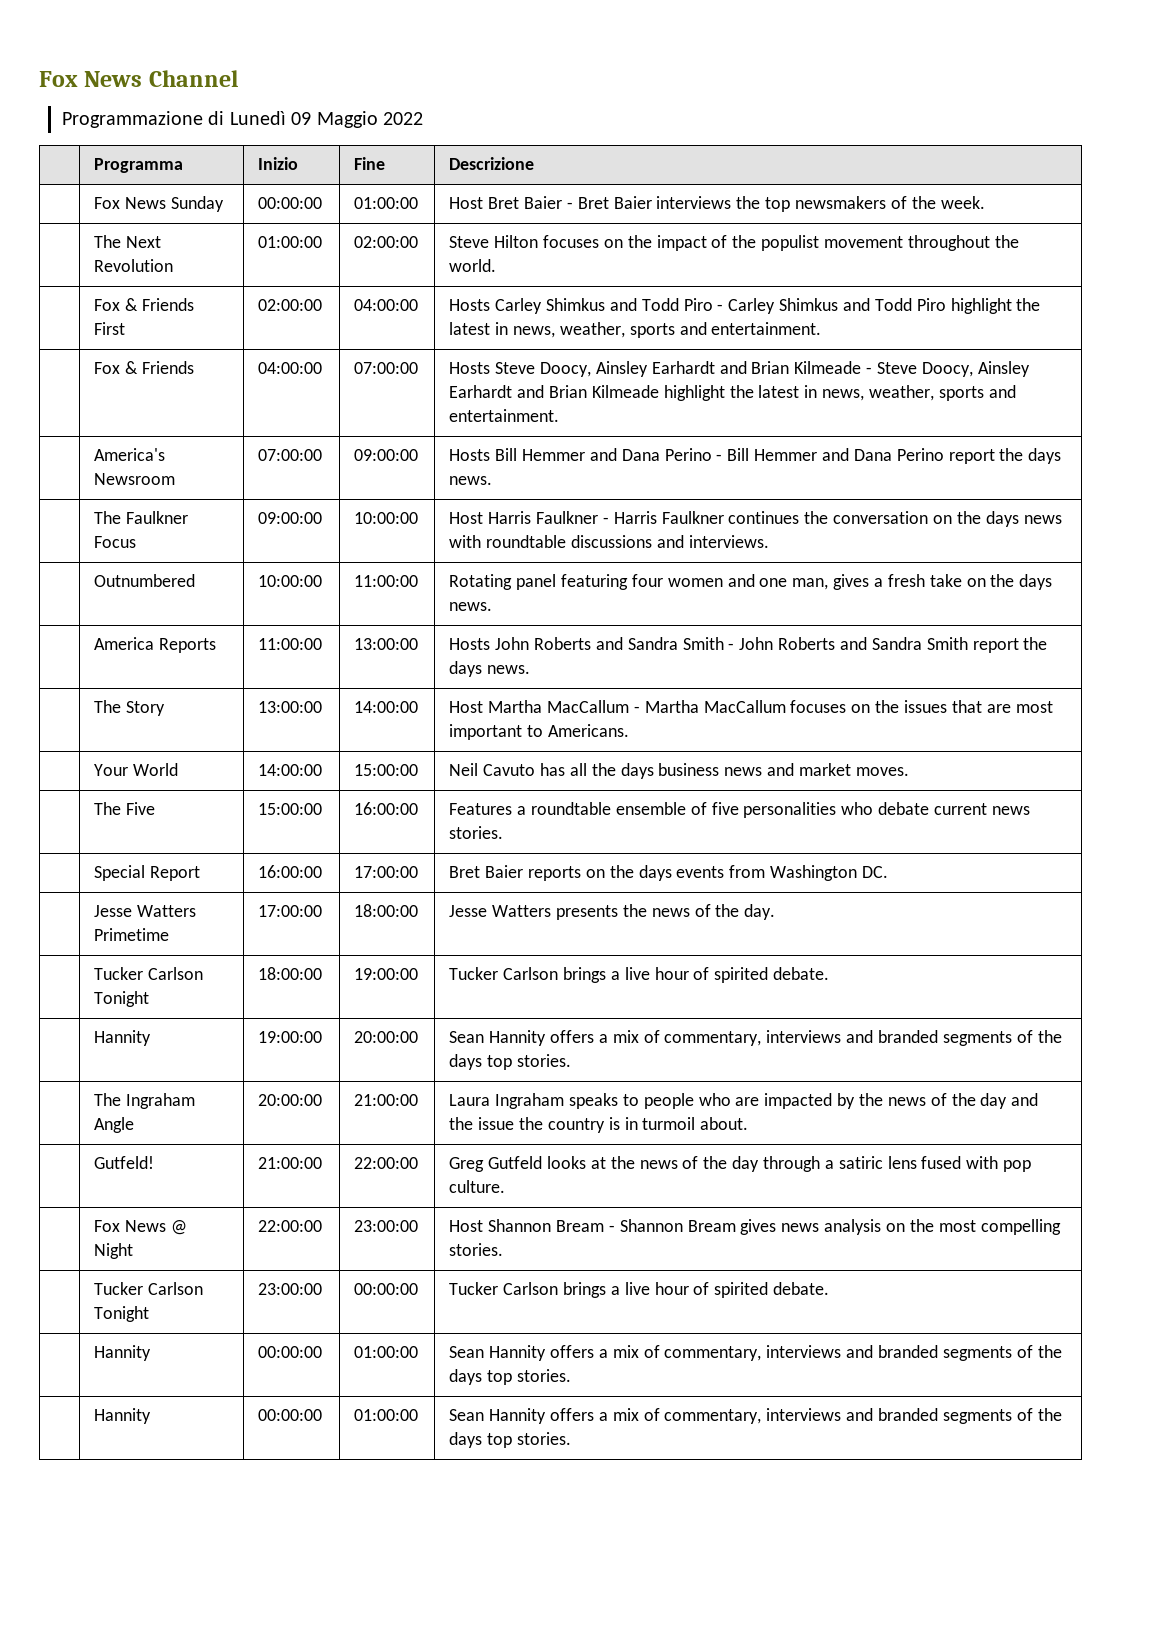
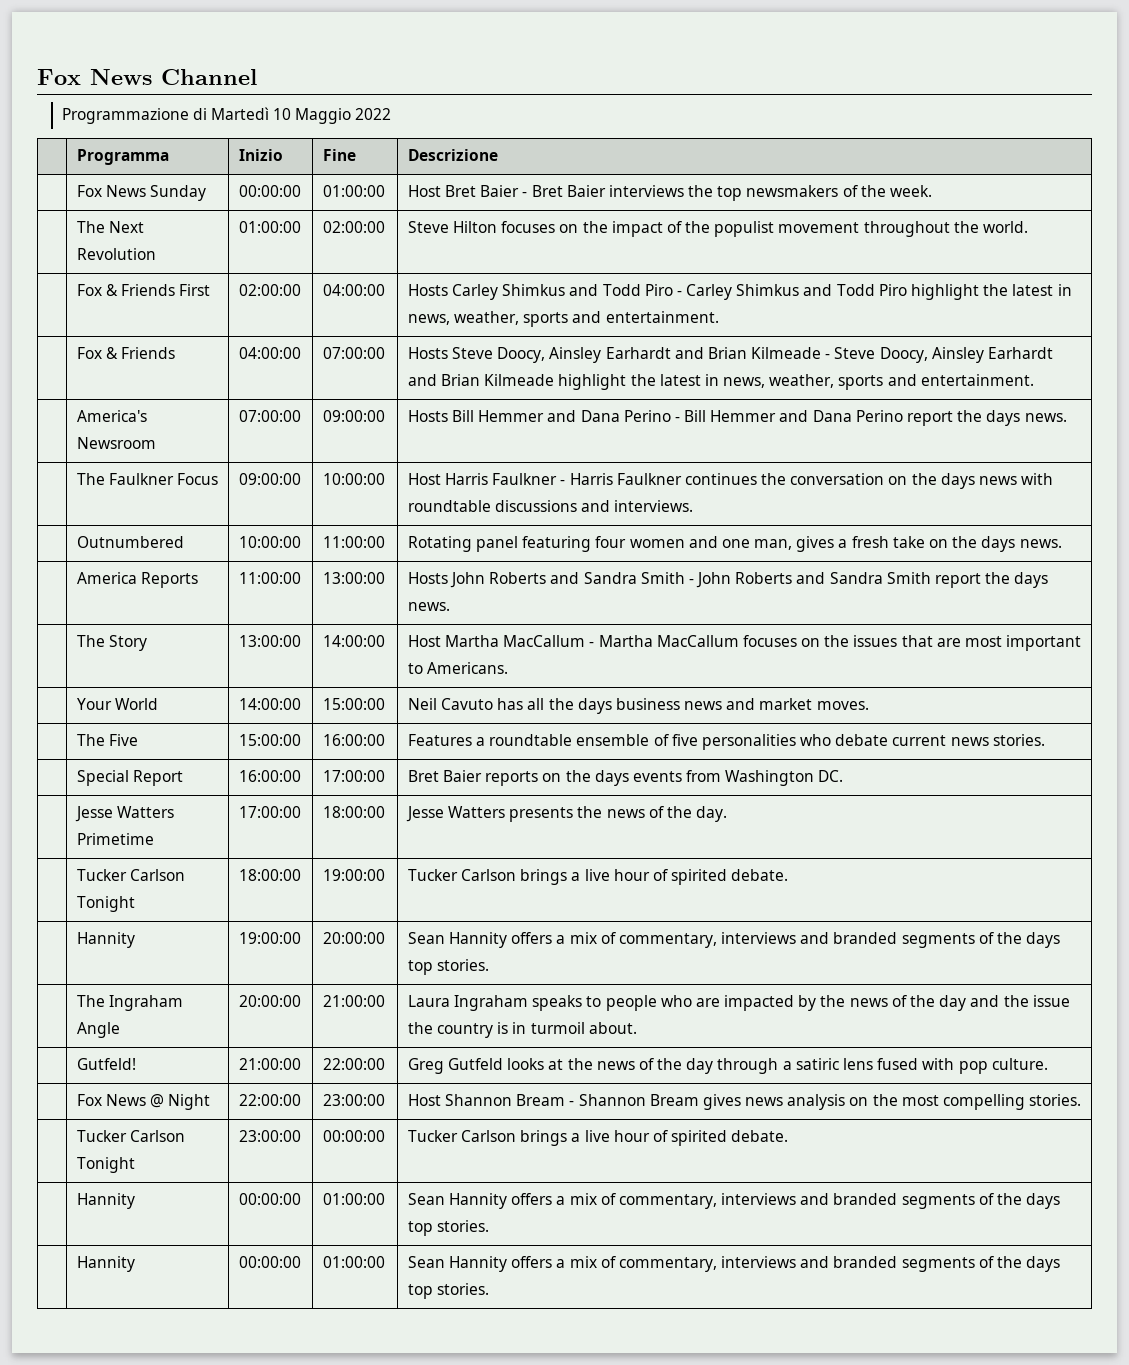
- Programmazione di Lunedì 09 Maggio 2022
+ Programmazione di Martedì 10 Maggio 2022

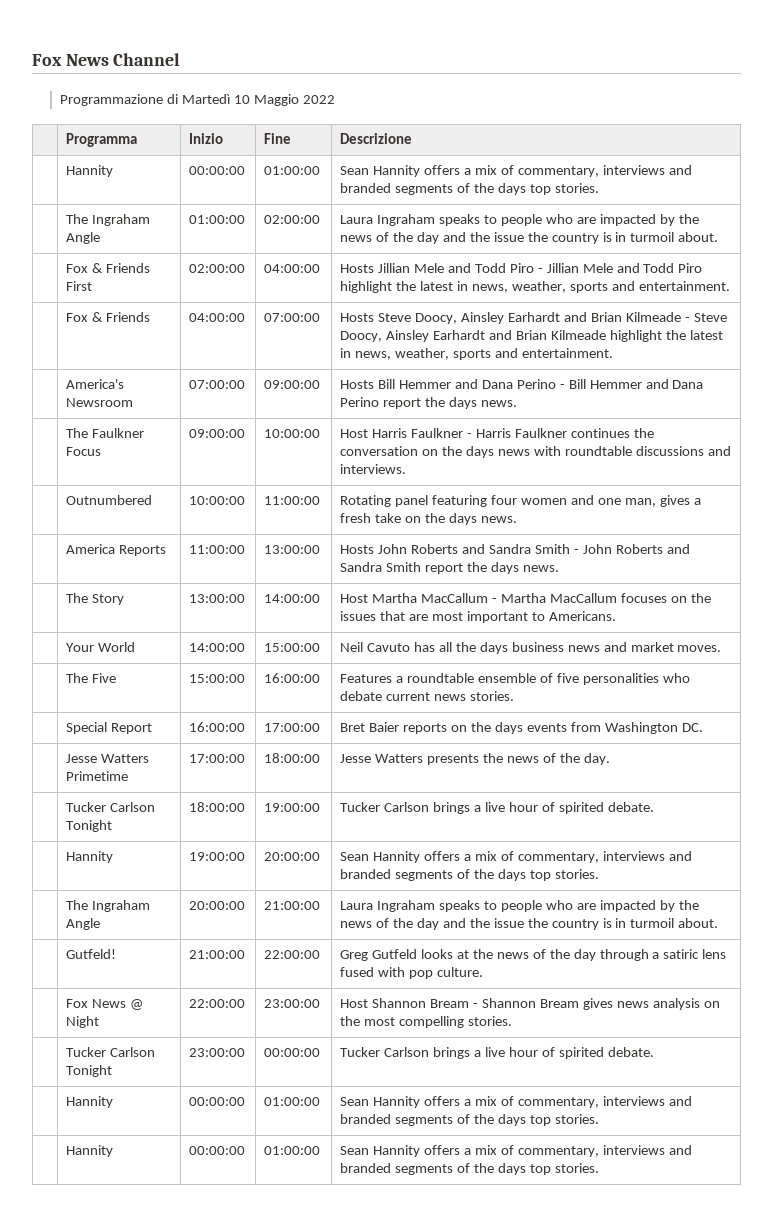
  | Programma | Inizio | Fine | Descrizione
- | Fox News Sunday | 00:00:00 | 01:00:00 | Host Bret Baier - Bret Baier interviews the top newsmakers of the week.
- | The Next Revolution | 01:00:00 | 02:00:00 | Steve Hilton focuses on the impact of the populist movement throughout the world.
+ | Hannity | 00:00:00 | 01:00:00 | Sean Hannity offers a mix of commentary, interviews and branded segments of the days top stories.
+ | The Ingraham Angle | 01:00:00 | 02:00:00 | Laura Ingraham speaks to people who are impacted by the news of the day and the issue the country is in turmoil about.
- | Fox & Friends First | 02:00:00 | 04:00:00 | Hosts Carley Shimkus and Todd Piro - Carley Shimkus and Todd Piro highlight the latest in news, weather, sports and entertainment.
+ | Fox & Friends First | 02:00:00 | 04:00:00 | Hosts Jillian Mele and Todd Piro - Jillian Mele and Todd Piro highlight the latest in news, weather, sports and entertainment.

